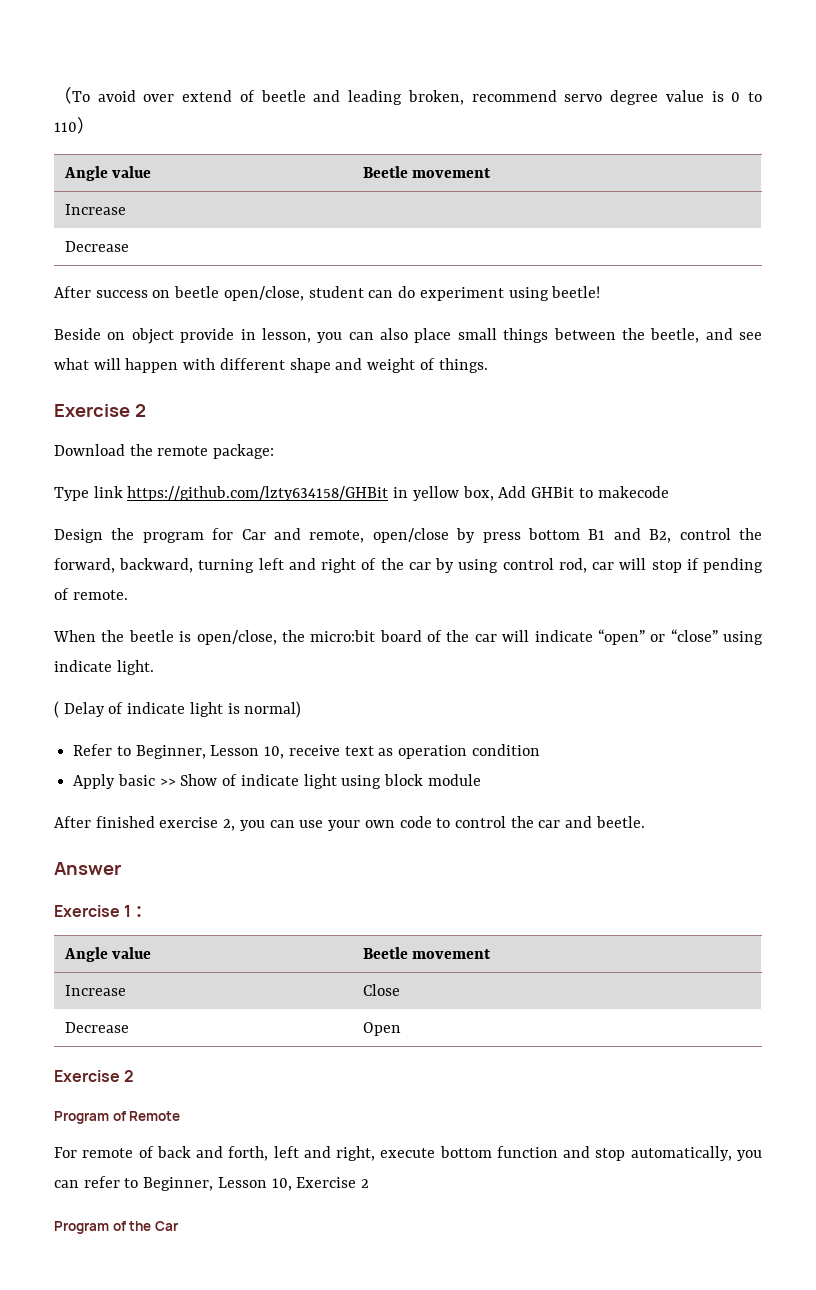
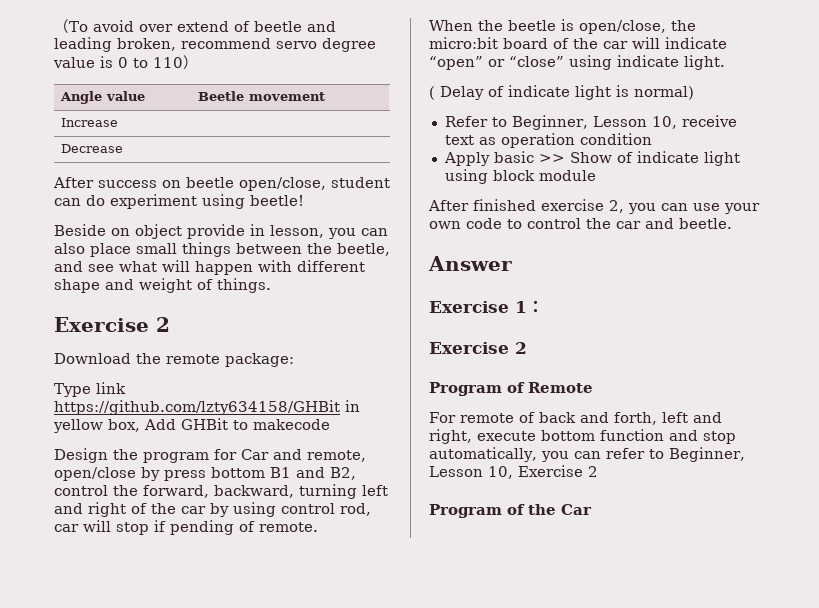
  Exercise 1：
- Angle value | Beetle movement
- Increase | Close
- Decrease | Open

